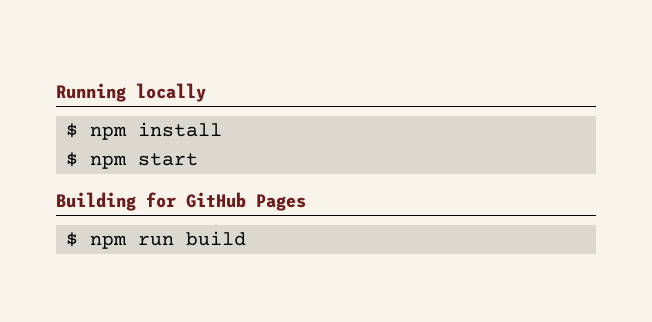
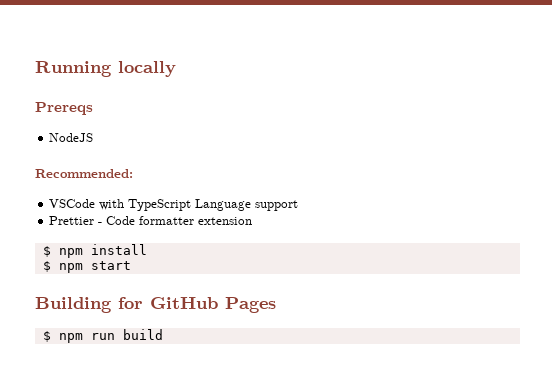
+ Prereqs
+ NodeJS
+ Recommended:
+ VSCode with TypeScript Language support
+ Prettier - Code formatter extension

